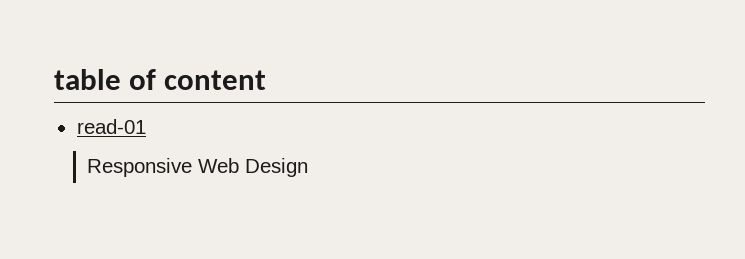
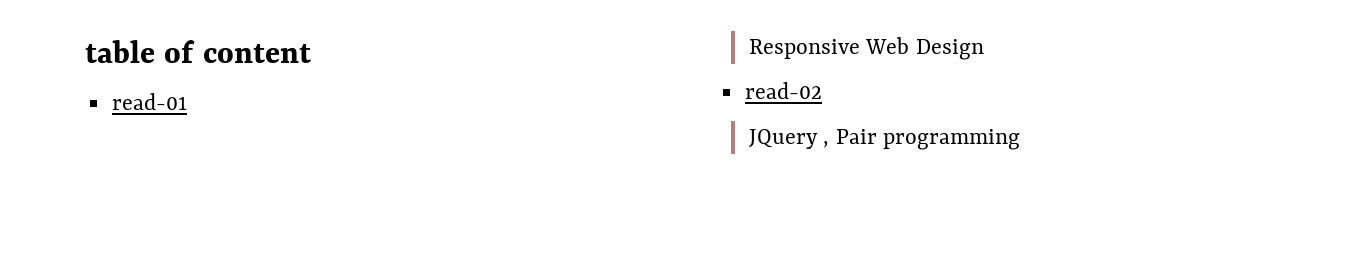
+ read-02
+ JQuery , Pair programming

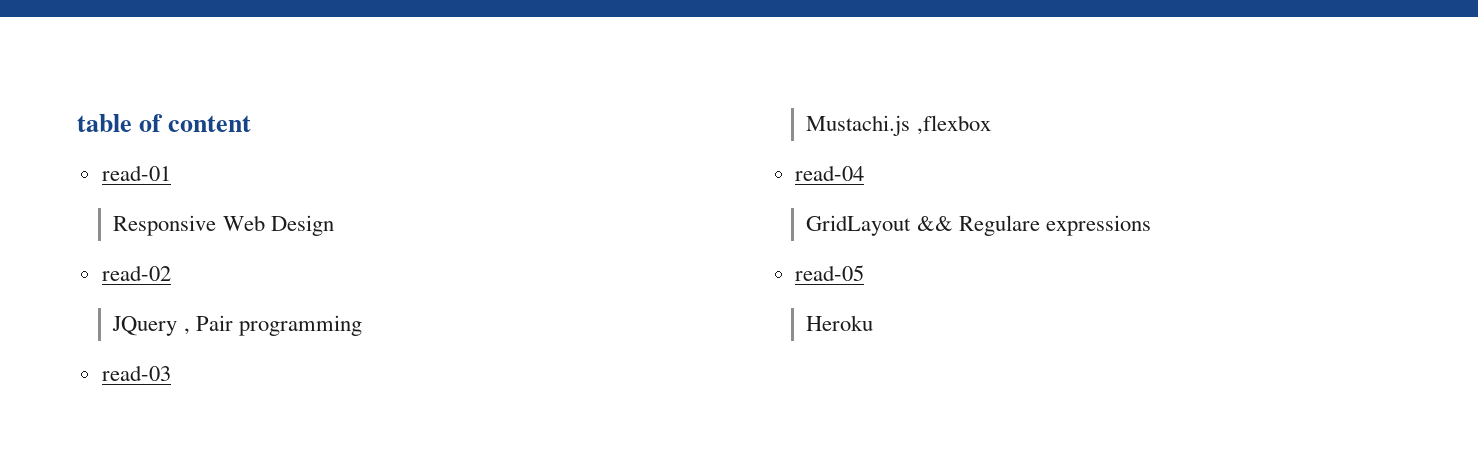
+ read-03
+ Mustachi.js ,flexbox
+ read-04
+ GridLayout && Regulare expressions
+ read-05
+ Heroku

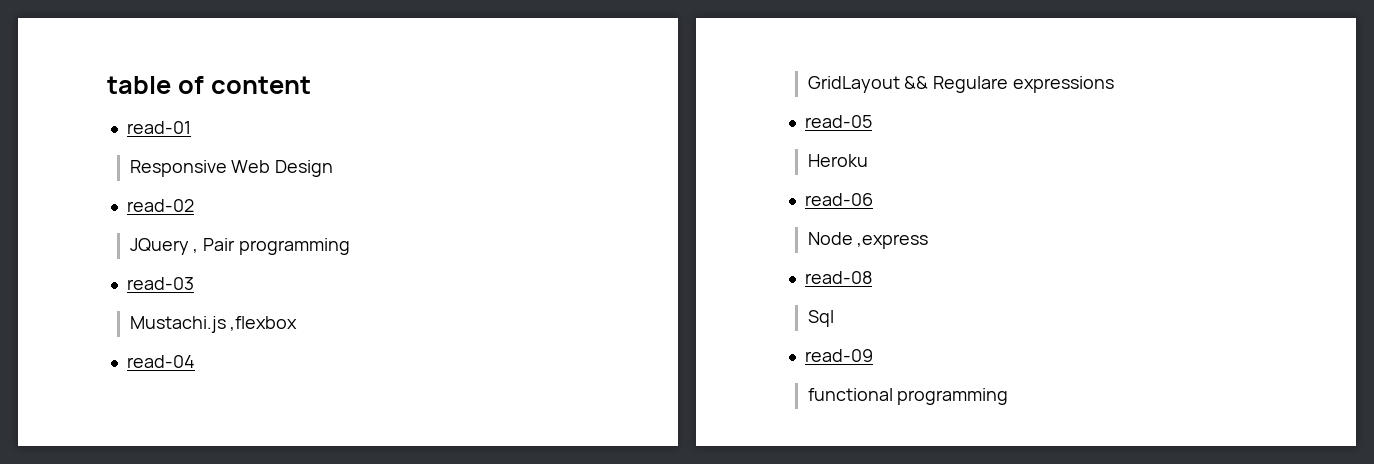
+ read-06
+ Node ,express
+ read-08
+ Sql
+ read-09
+ functional programming

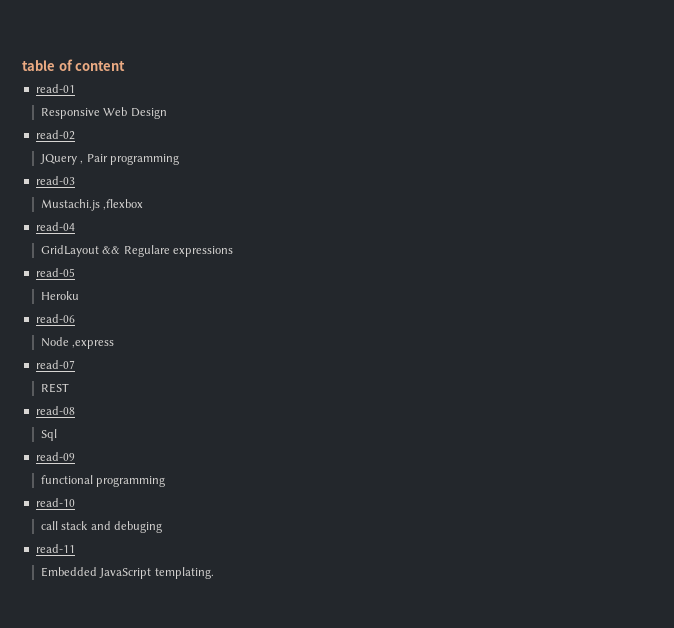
+ read-07
+ REST
+ read-10
+ call stack and debuging
+ read-11
+ Embedded JavaScript templating.

